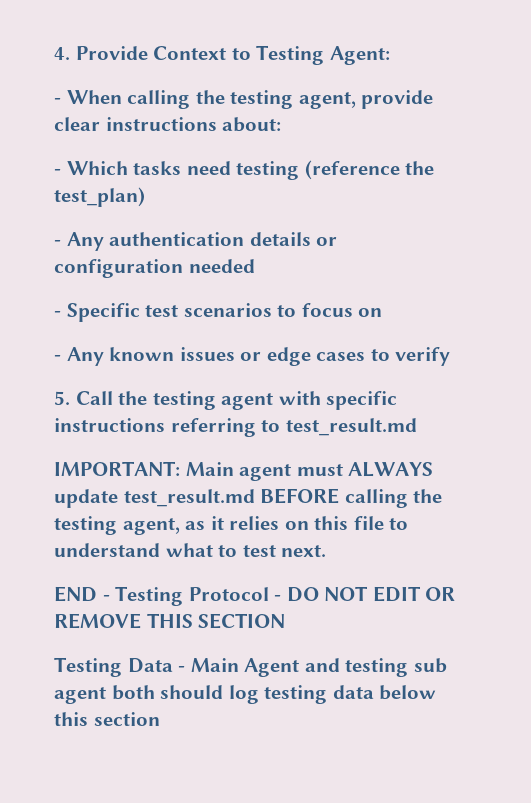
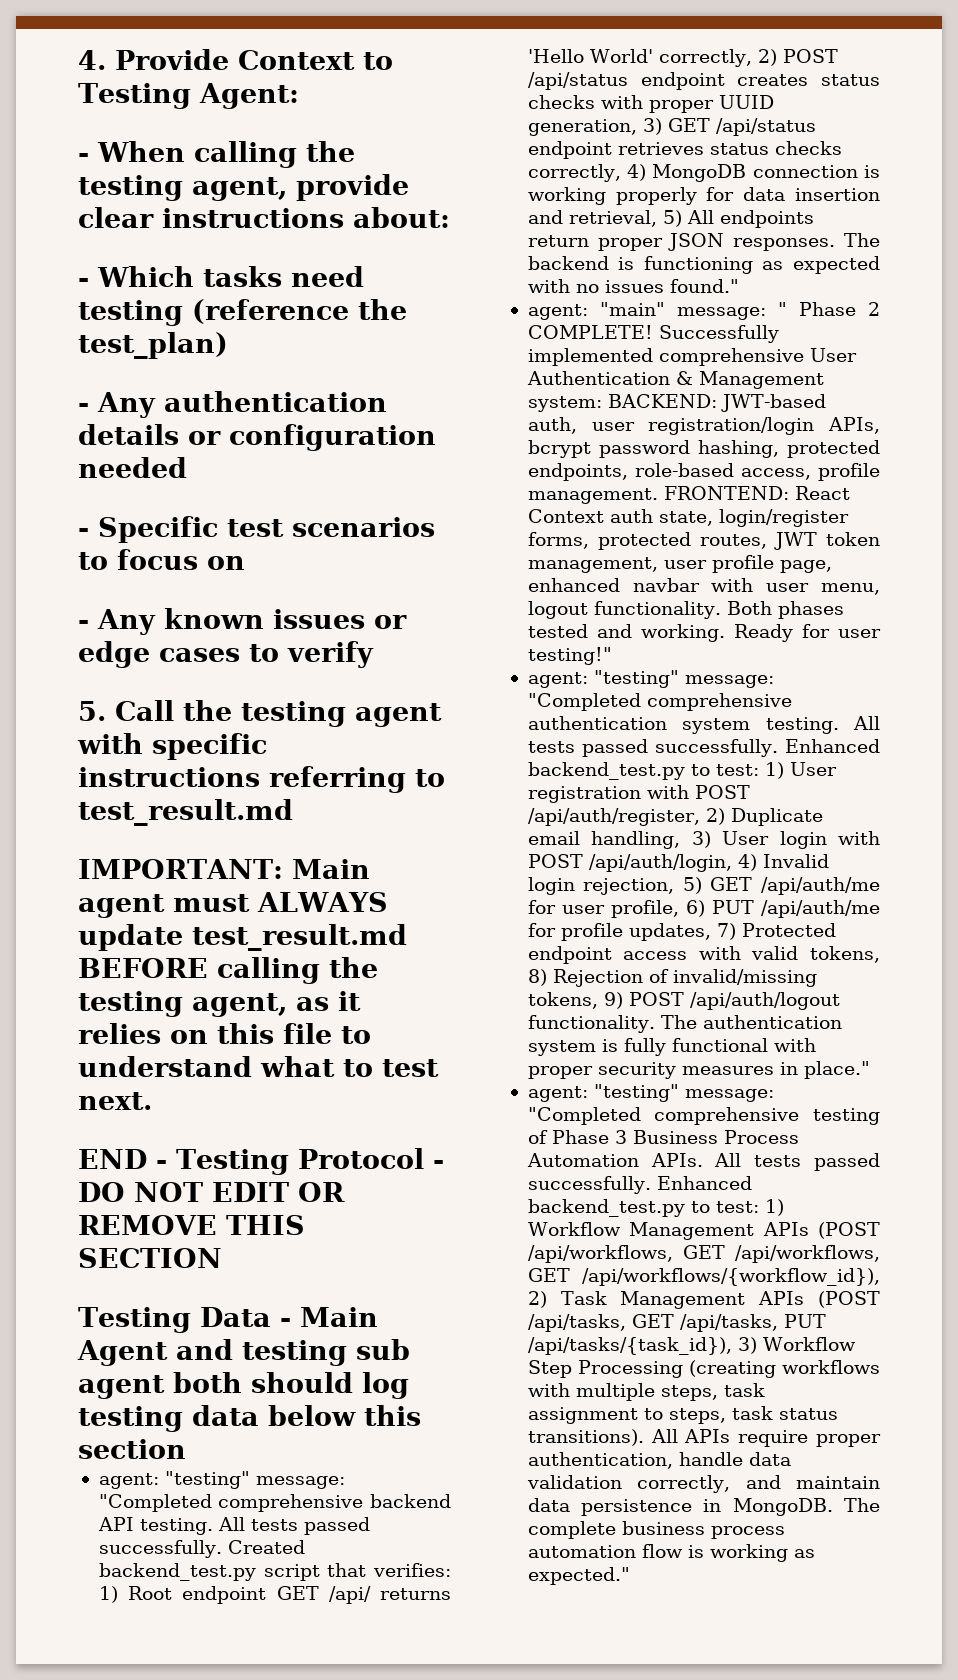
+ agent: "testing" message: "Completed comprehensive backend API testing. All tests passed successfully. Created backend_test.py script that verifies: 1) Root endpoint GET /api/ returns 'Hello World' correctly, 2) POST /api/status endpoint creates status checks with proper UUID generation, 3) GET /api/status endpoint retrieves status checks correctly, 4) MongoDB connection is working properly for data insertion and retrieval, 5) All endpoints return proper JSON responses. The backend is functioning as expected with no issues found."
+ agent: "main" message: " Phase 2 COMPLETE! Successfully implemented comprehensive User Authentication & Management system: BACKEND: JWT-based auth, user registration/login APIs, bcrypt password hashing, protected endpoints, role-based access, profile management. FRONTEND: React Context auth state, login/register forms, protected routes, JWT token management, user profile page, enhanced navbar with user menu, logout functionality. Both phases tested and working. Ready for user testing!"
+ agent: "testing" message: "Completed comprehensive authentication system testing. All tests passed successfully. Enhanced backend_test.py to test: 1) User registration with POST /api/auth/register, 2) Duplicate email handling, 3) User login with POST /api/auth/login, 4) Invalid login rejection, 5) GET /api/auth/me for user profile, 6) PUT /api/auth/me for profile updates, 7) Protected endpoint access with valid tokens, 8) Rejection of invalid/missing tokens, 9) POST /api/auth/logout functionality. The authentication system is fully functional with proper security measures in place."
+ agent: "testing" message: "Completed comprehensive testing of Phase 3 Business Process Automation APIs. All tests passed successfully. Enhanced backend_test.py to test: 1) Workflow Management APIs (POST /api/workflows, GET /api/workflows, GET /api/workflows/{workflow_id}), 2) Task Management APIs (POST /api/tasks, GET /api/tasks, PUT /api/tasks/{task_id}), 3) Workflow Step Processing (creating workflows with multiple steps, task assignment to steps, task status transitions). All APIs require proper authentication, handle data validation correctly, and maintain data persistence in MongoDB. The complete business process automation flow is working as expected."

